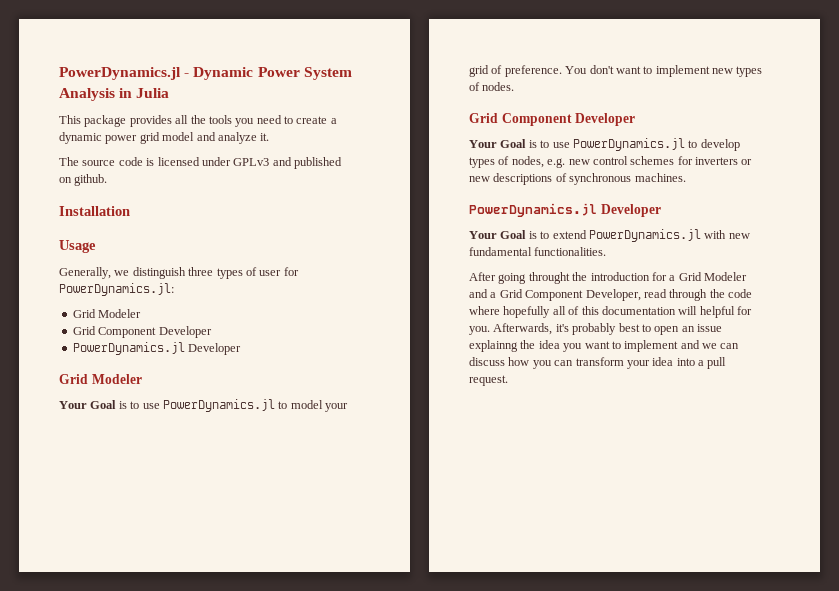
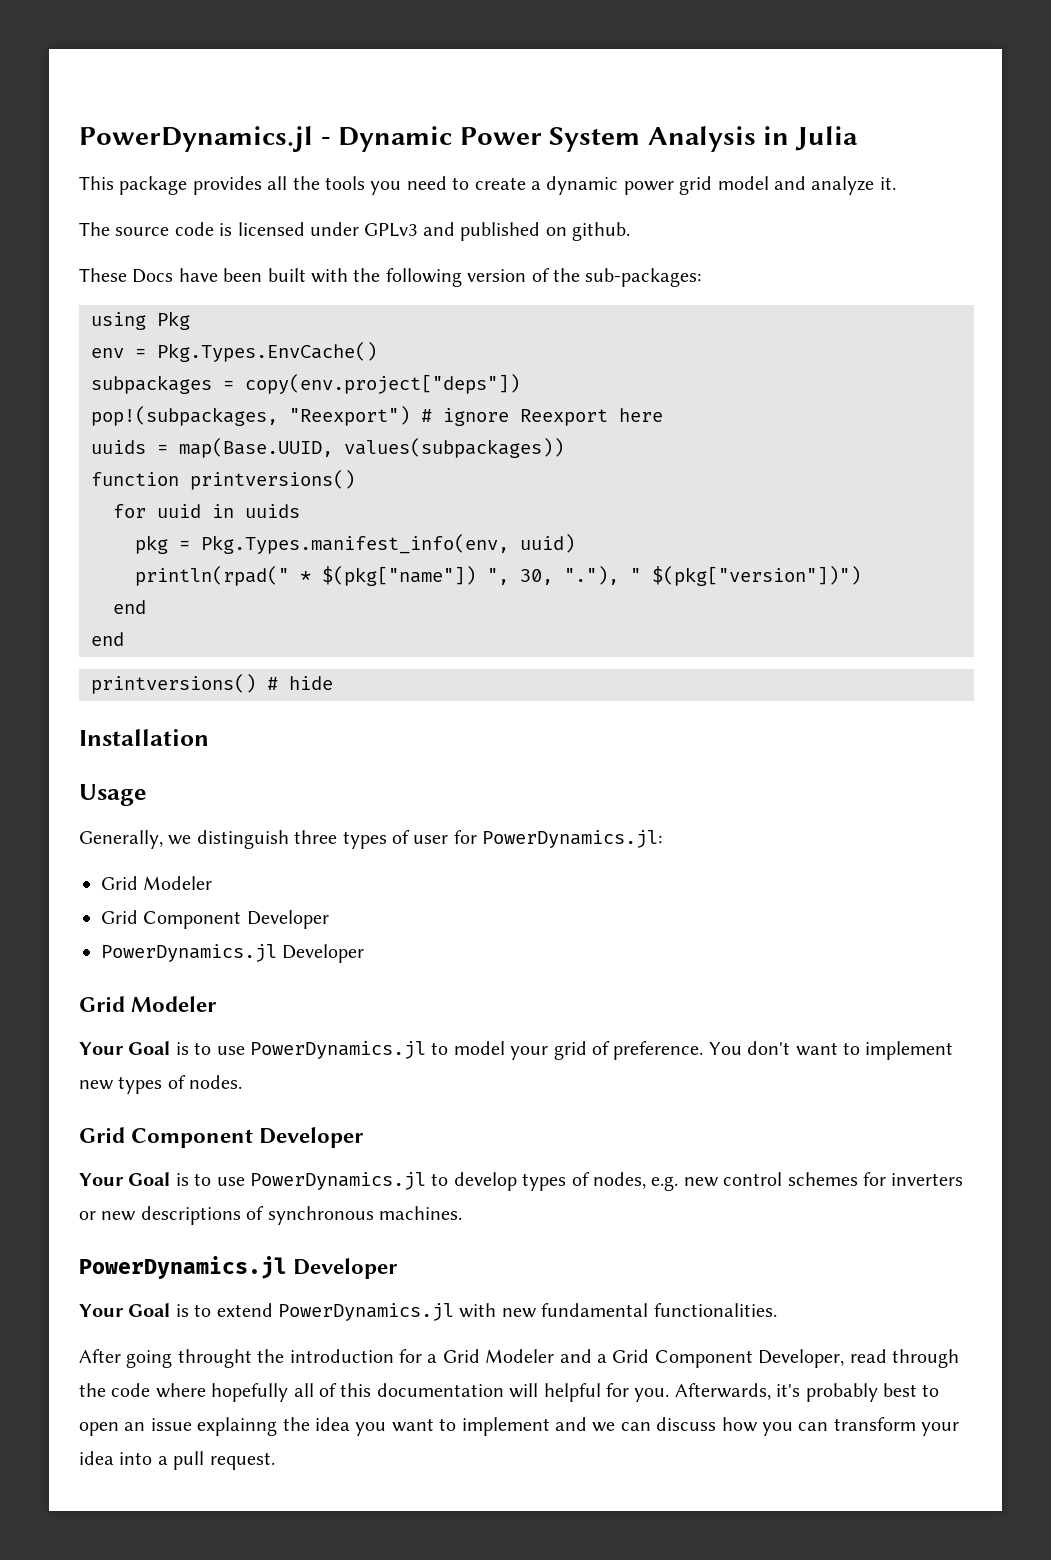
+ These Docs have been built with the following version of the sub-packages:
+ using Pkg
+ env = Pkg.Types.EnvCache()
+ subpackages = copy(env.project["deps"])
+ pop!(subpackages, "Reexport") # ignore Reexport here
+ uuids = map(Base.UUID, values(subpackages))
+ function printversions()
+ for uuid in uuids
+ pkg = Pkg.Types.manifest_info(env, uuid)
+ println(rpad(" * $(pkg["name"]) ", 30, "."), " $(pkg["version"])")
+ end
+ end
+ printversions() # hide

